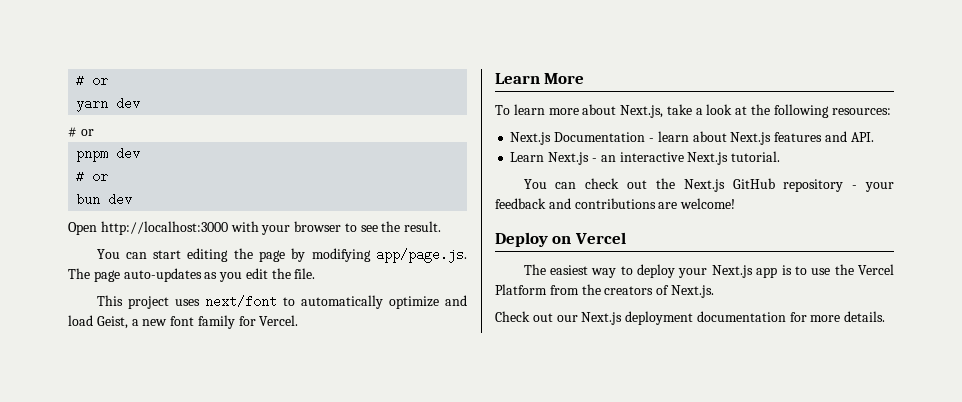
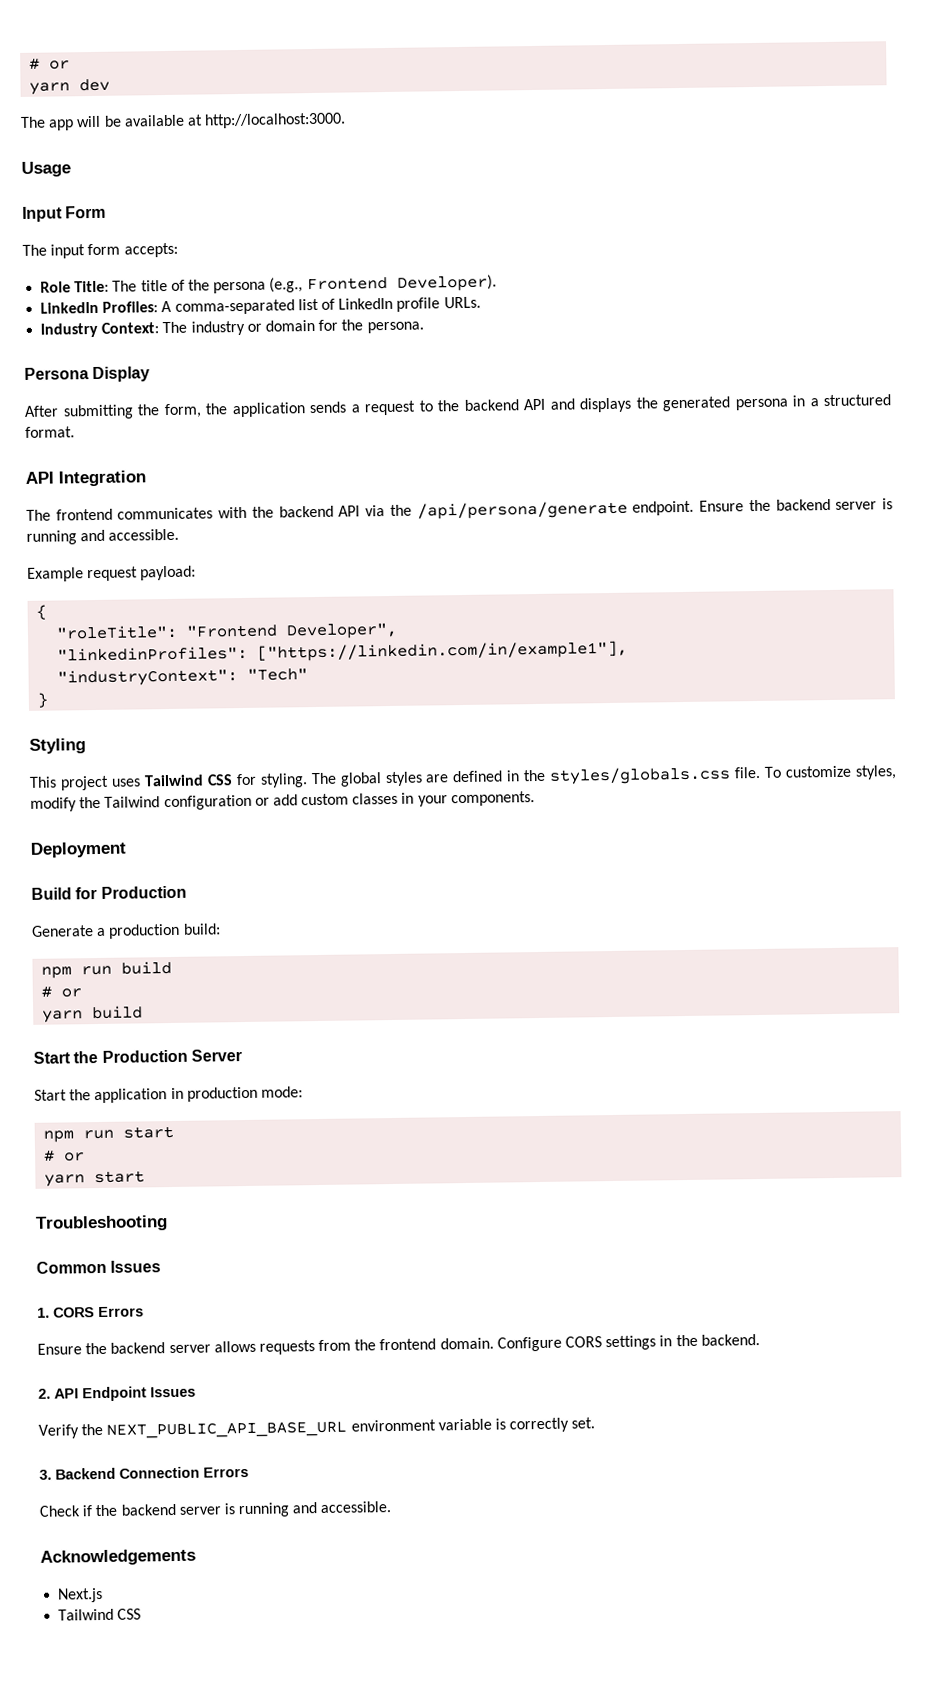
  yarn dev
+ The app will be available at http://localhost:3000.
+ Usage
+ Input Form
+ The input form accepts:
+ Role Title: The title of the persona (e.g., Frontend Developer).
+ LinkedIn Profiles: A comma-separated list of LinkedIn profile URLs.
+ Industry Context: The industry or domain for the persona.
+ Persona Display
+ After submitting the form, the application sends a request to the backend API and displays the generated persona in a structured format.
+ API Integration
+ The frontend communicates with the backend API via the /api/persona/generate endpoint. Ensure the backend server is running and accessible.
+ Example request payload:
+ {
+ "roleTitle": "Frontend Developer",
+ "linkedinProfiles": ["https://linkedin.com/in/example1"],
+ "industryContext": "Tech"
+ }
+ Styling
+ This project uses Tailwind CSS for styling. The global styles are defined in the styles/globals.css file. To customize styles, modify the Tailwind configuration or add custom classes in your components.
+ Deployment
+ Build for Production
+ Generate a production build:
+ npm run build
  # or
- pnpm dev
+ yarn build
+ Start the Production Server
+ Start the application in production mode:
+ npm run start
  # or
- bun dev
- Open http://localhost:3000 with your browser to see the result.
- You can start editing the page by modifying app/page.js. The page auto-updates as you edit the file.
- This project uses next/font to automatically optimize and load Geist, a new font family for Vercel.
- Learn More
- To learn more about Next.js, take a look at the following resources:
- Next.js Documentation - learn about Next.js features and API.
- Learn Next.js - an interactive Next.js tutorial.
- You can check out the Next.js GitHub repository - your feedback and contributions are welcome!
- Deploy on Vercel
- The easiest way to deploy your Next.js app is to use the Vercel Platform from the creators of Next.js.
- Check out our Next.js deployment documentation for more details.
+ yarn start
+ Troubleshooting
+ Common Issues
+ 1. CORS Errors
+ Ensure the backend server allows requests from the frontend domain. Configure CORS settings in the backend.
+ 2. API Endpoint Issues
+ Verify the NEXT_PUBLIC_API_BASE_URL environment variable is correctly set.
+ 3. Backend Connection Errors
+ Check if the backend server is running and accessible.
+ Acknowledgements
+ Next.js
+ Tailwind CSS

